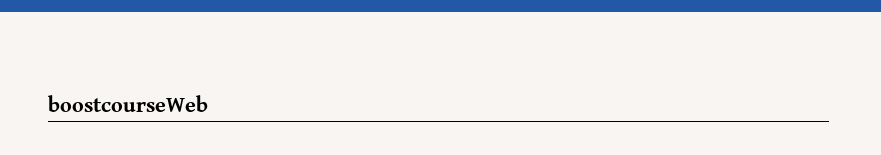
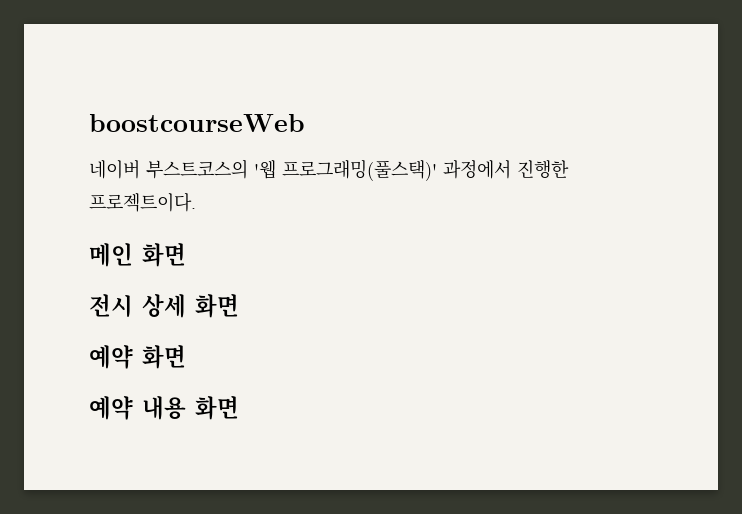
+ 네이버 부스트코스의 '웹 프로그래밍(풀스택)' 과정에서 진행한 프로젝트이다.
+ 메인 화면
+ 전시 상세 화면
+ 예약 화면
+ 예약 내용 화면

